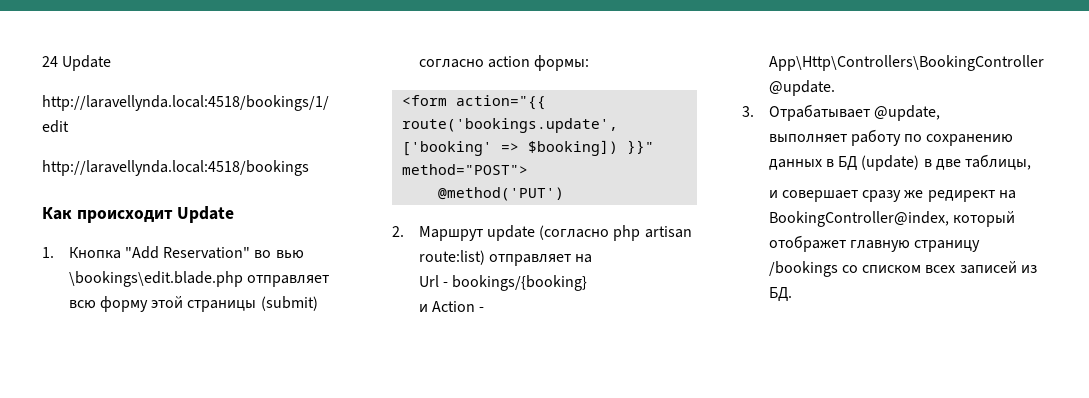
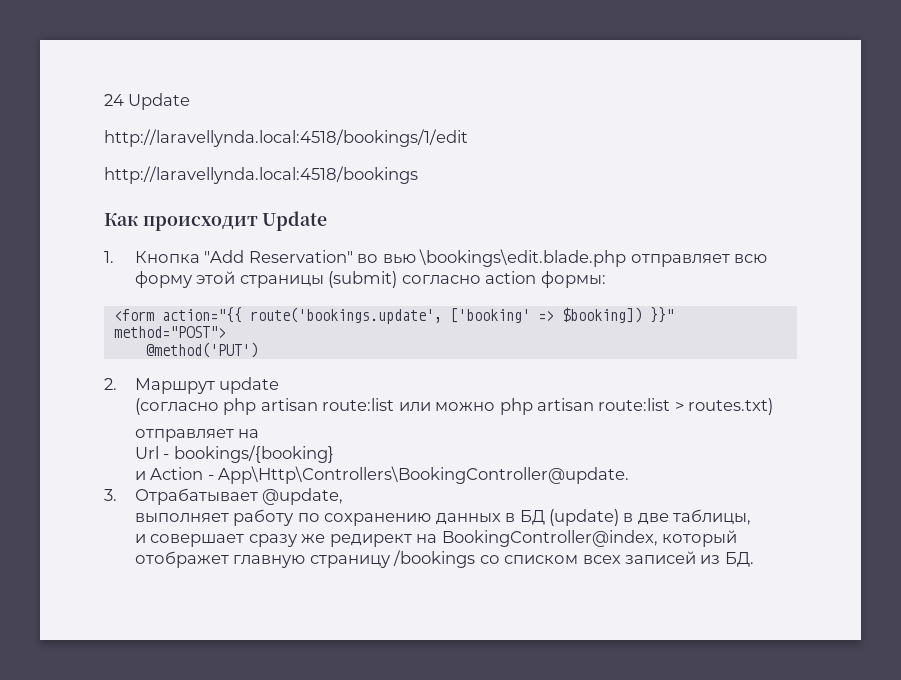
- 2. Маршрут update (согласно php artisan route:list) отправляет на
+ 2. Маршрут update
+ (согласно php artisan route:list или можно php artisan route:list > routes.txt)
+ отправляет на

